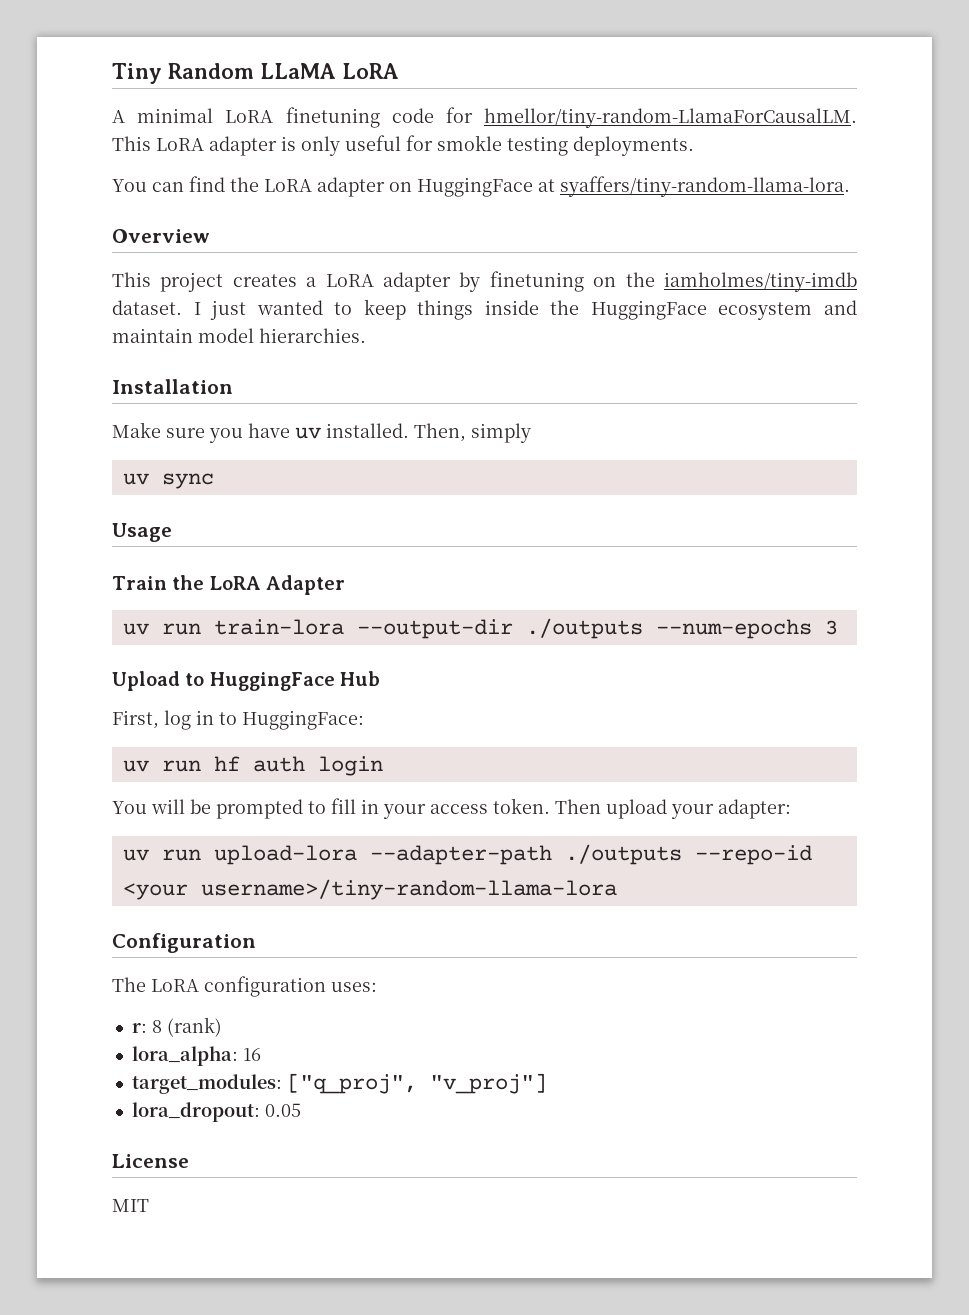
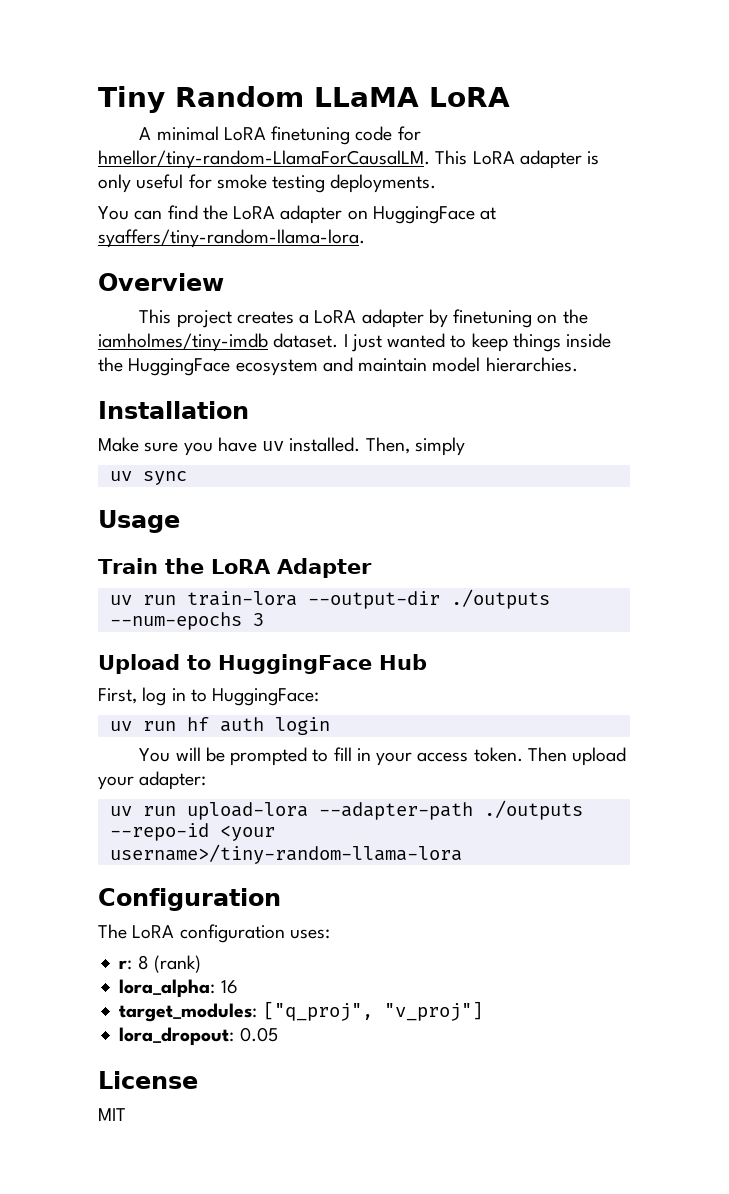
- This LoRA adapter is only useful for smokle testing deployments.
+ This LoRA adapter is only useful for smoke testing deployments.

